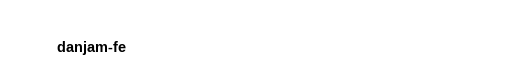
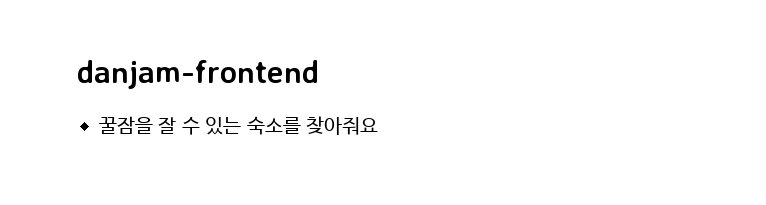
- danjam-fe
+ danjam-frontend
+ 꿀잠을 잘 수 있는 숙소를 찾아줘요

